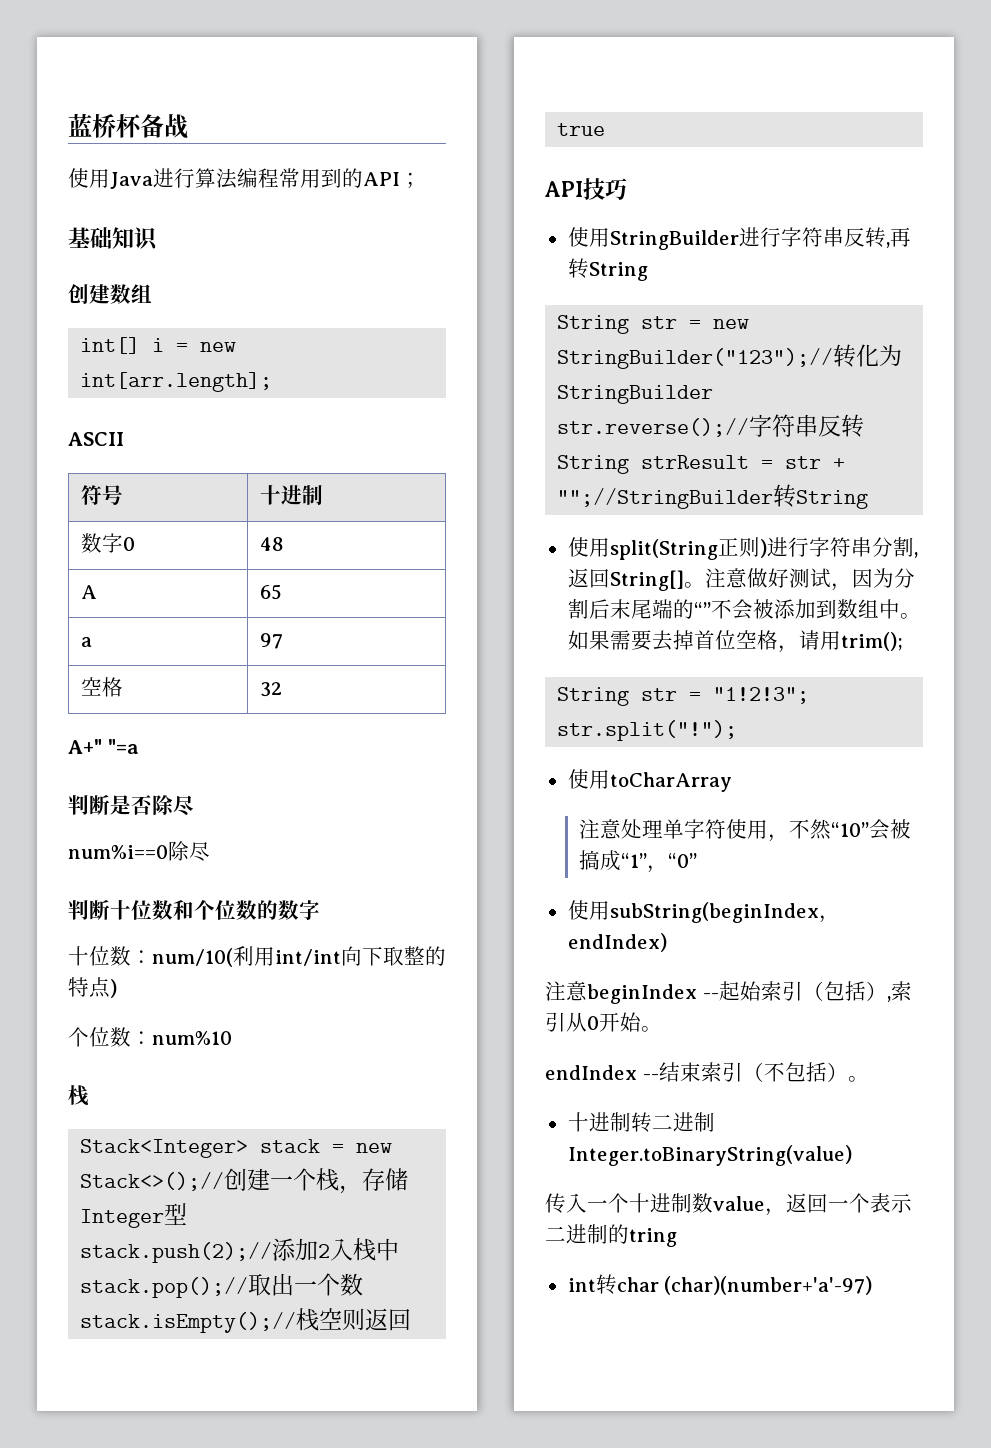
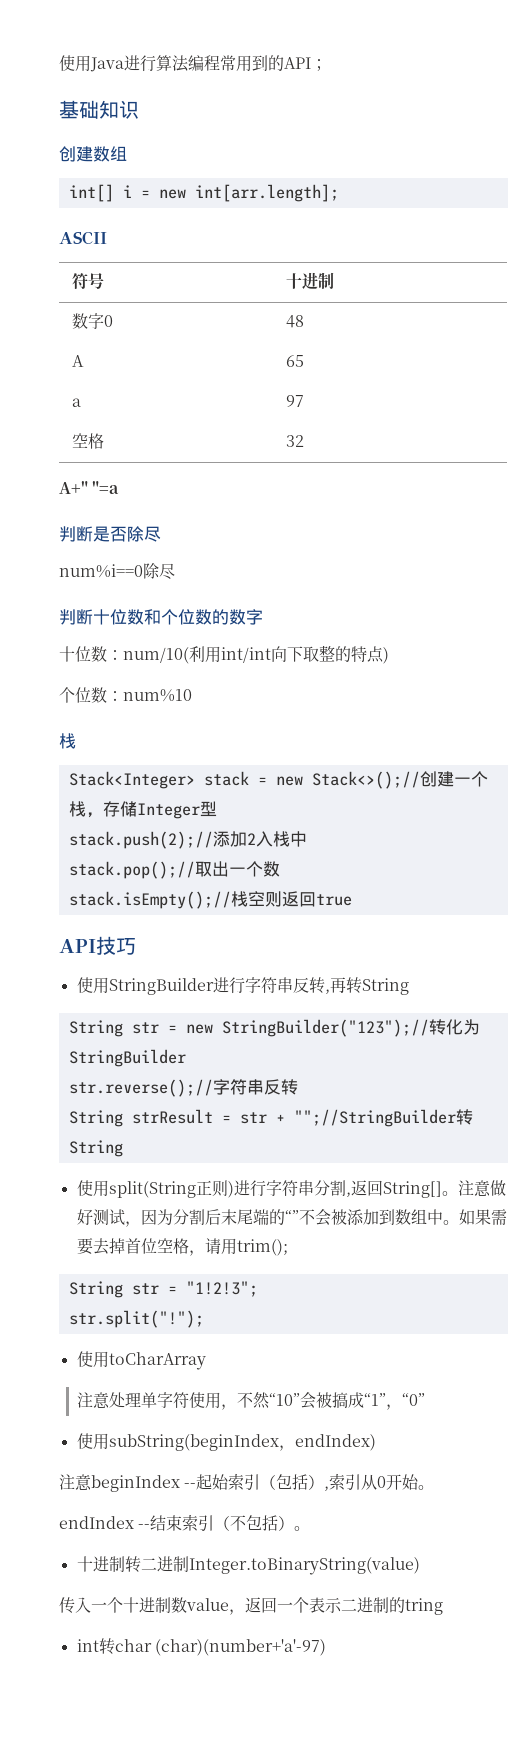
- 蓝桥杯备战

